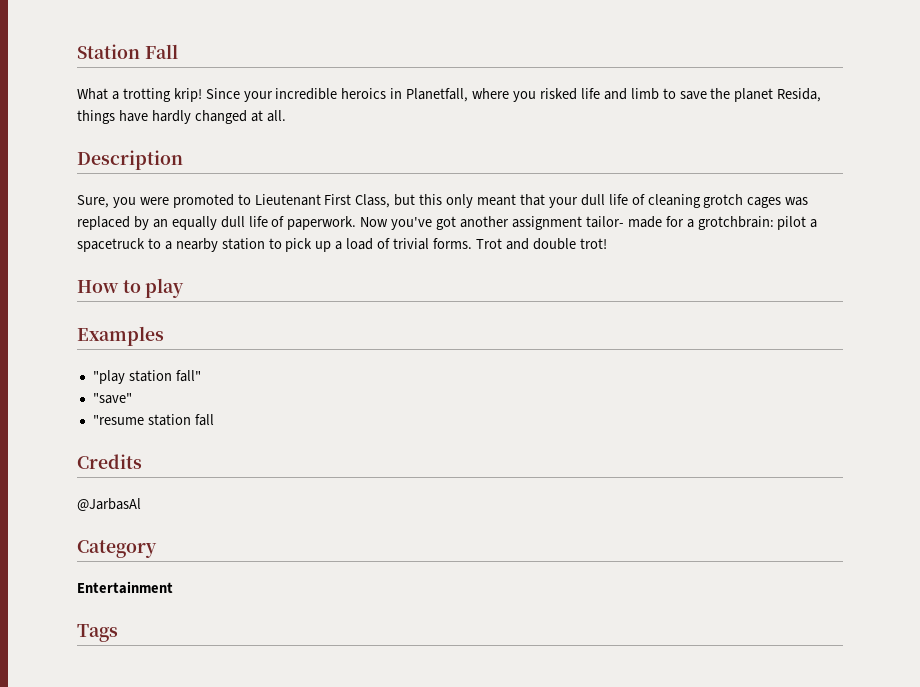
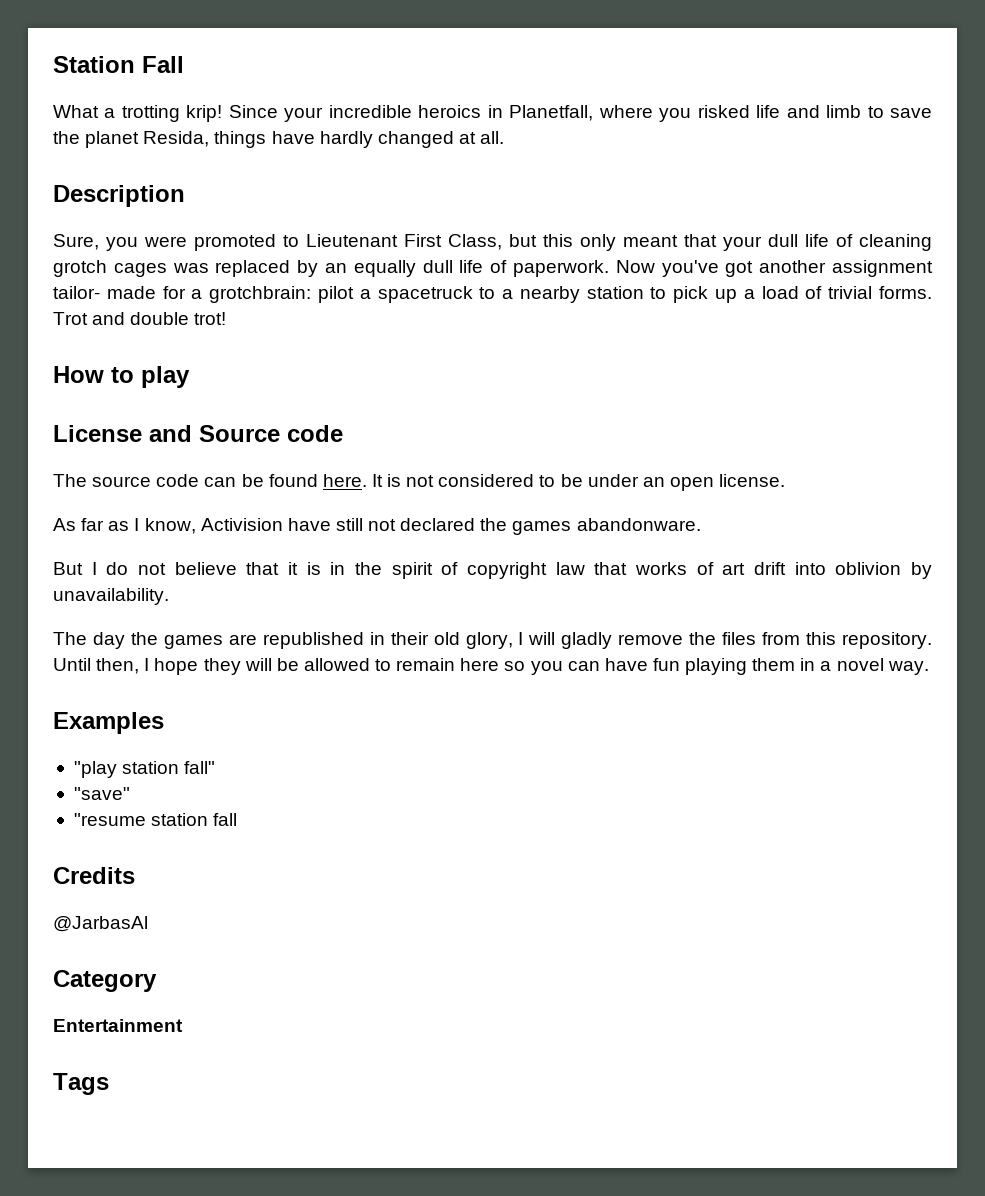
+ License and Source code
+ The source code can be found here. It is not considered to be under an open license.
+ As far as I know, Activision have still not declared the games abandonware.
+ But I do not believe that it is in the spirit of copyright law that works of art drift into oblivion by unavailability.
+ The day the games are republished in their old glory, I will gladly remove the files from this repository. Until then, I hope they will be allowed to remain here so you can have fun playing them in a novel way.

